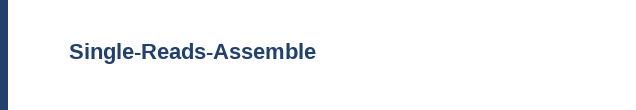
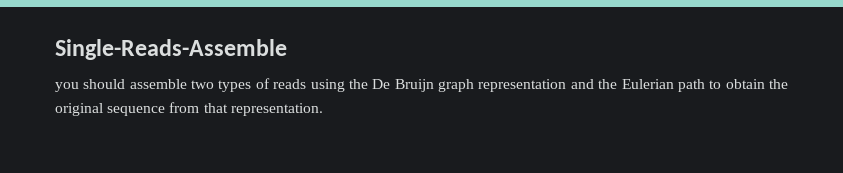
+ you should assemble two types of reads using the De Bruijn graph representation and the Eulerian path to obtain the original sequence from that representation.

